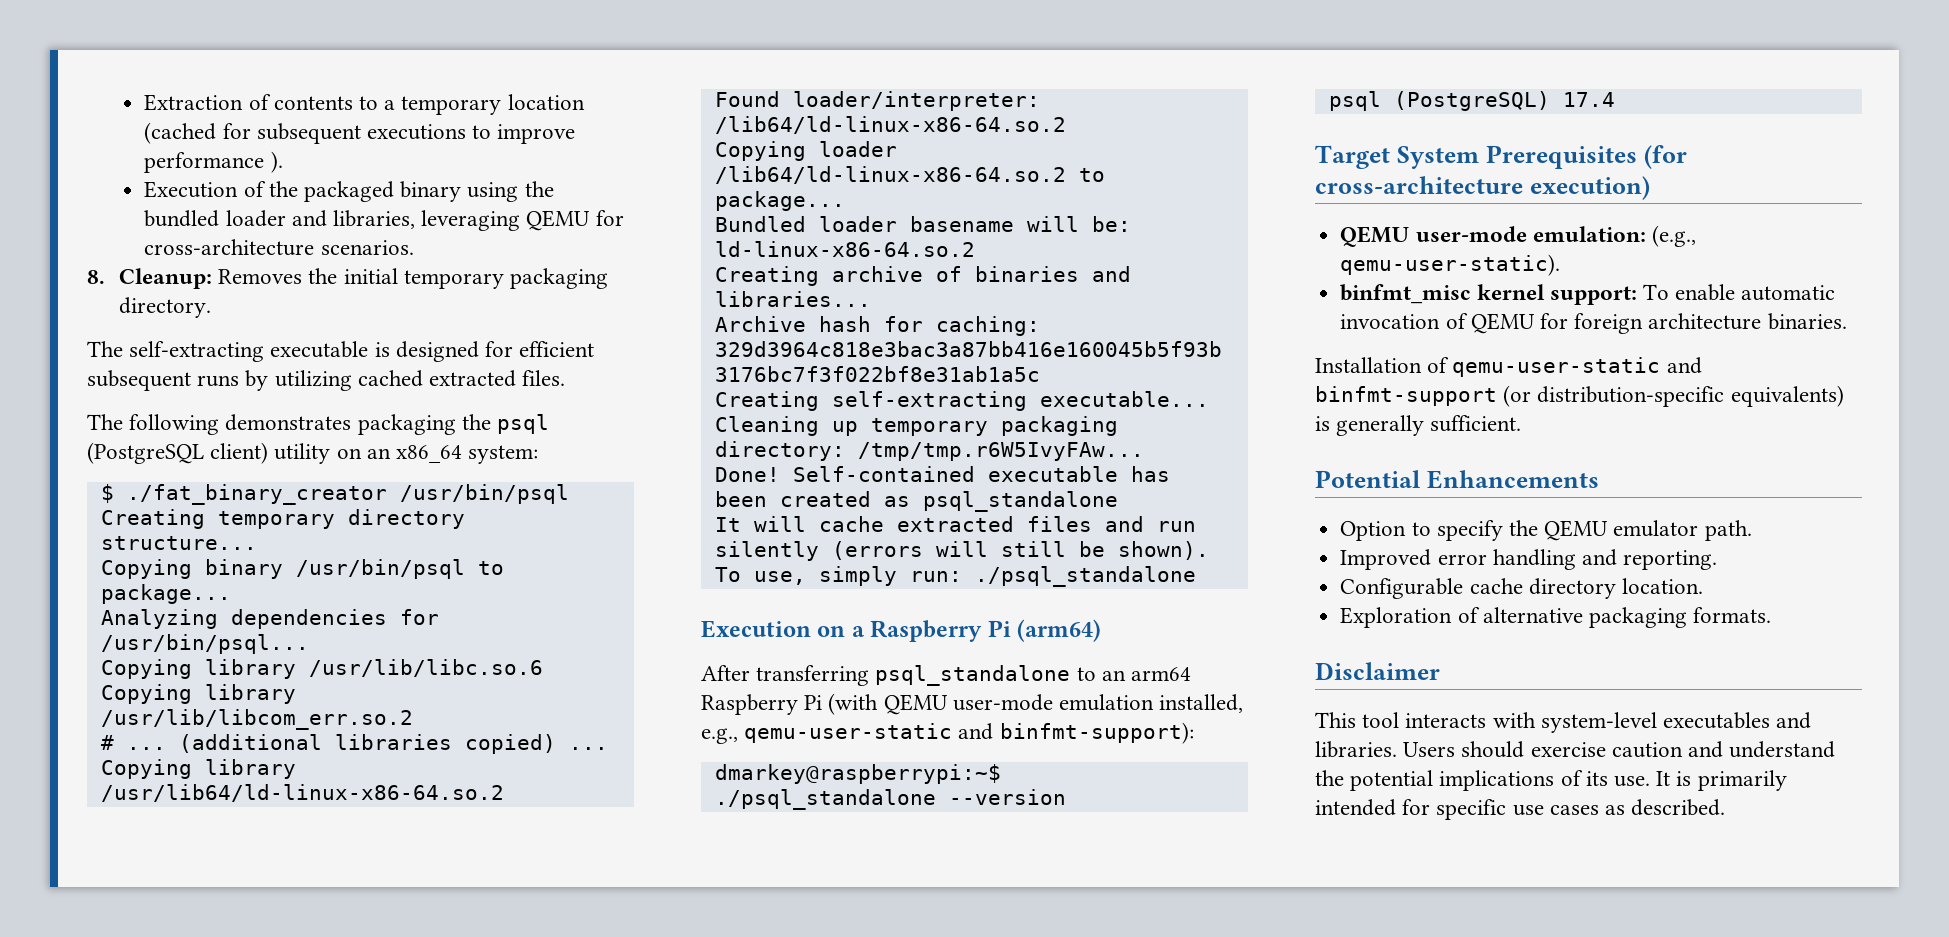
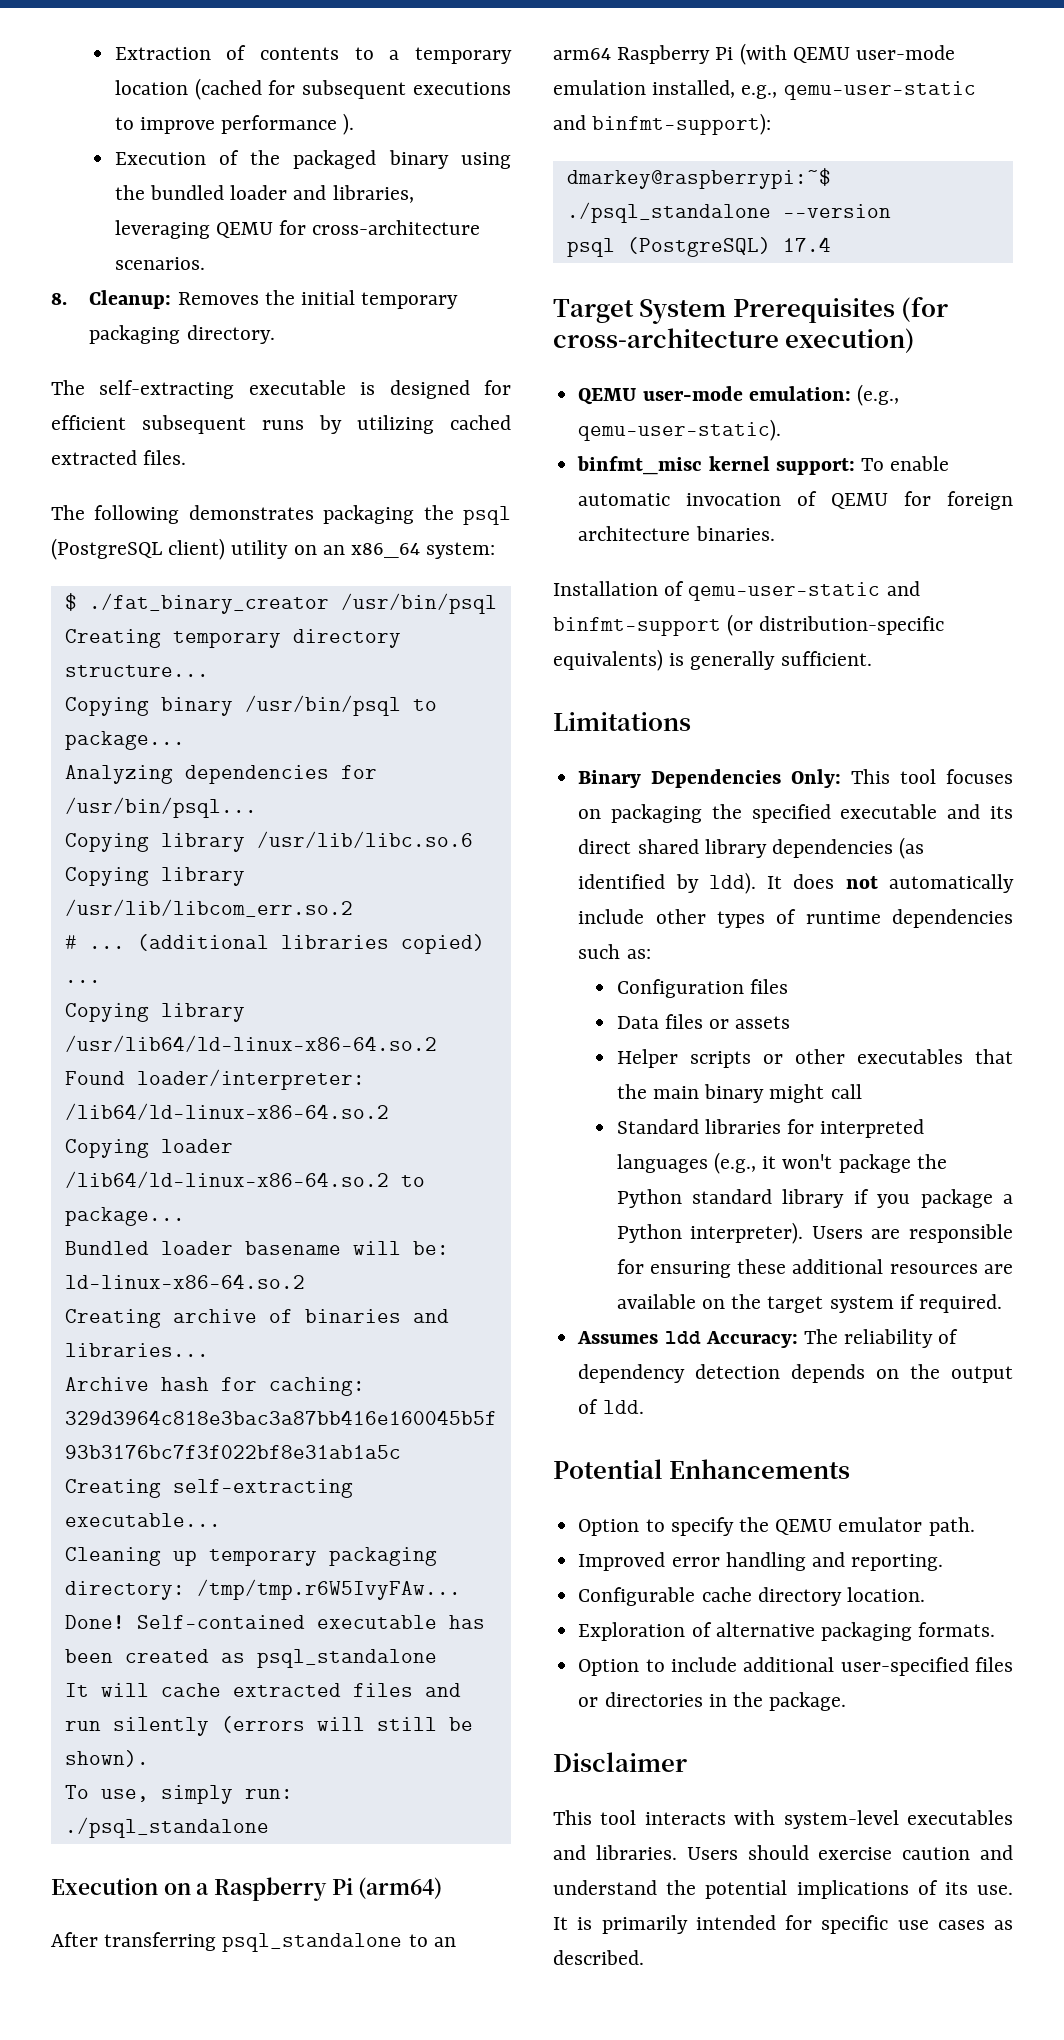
+ Limitations
+ Binary Dependencies Only: This tool focuses on packaging the specified executable and its direct shared library dependencies (as identified by ldd). It does not automatically include other types of runtime dependencies such as:
+ Configuration files
+ Data files or assets
+ Helper scripts or other executables that the main binary might call
+ Standard libraries for interpreted languages (e.g., it won't package the Python standard library if you package a Python interpreter). Users are responsible for ensuring these additional resources are available on the target system if required.
+ Assumes ldd Accuracy: The reliability of dependency detection depends on the output of ldd.
+ Option to include additional user-specified files or directories in the package.

